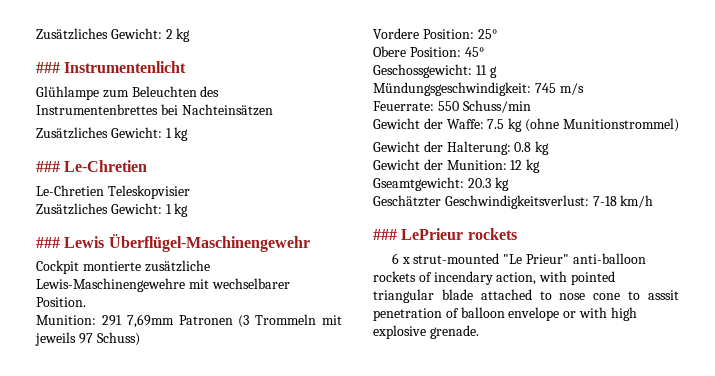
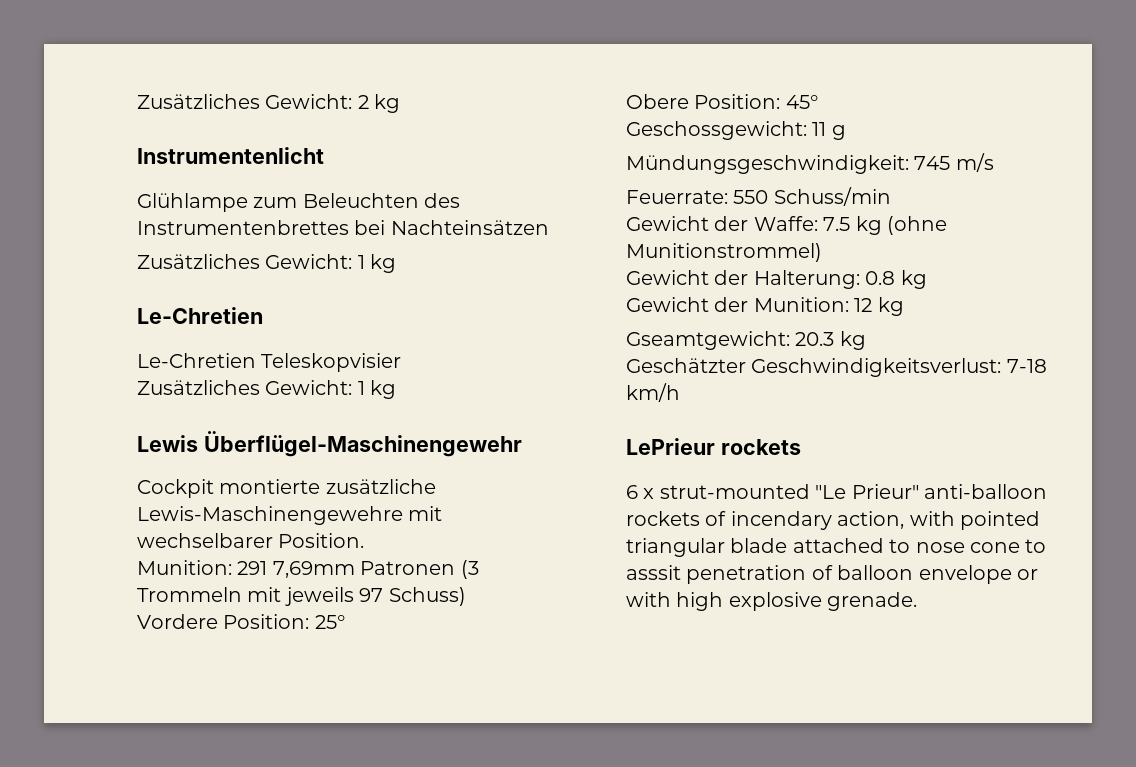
- ### Instrumentenlicht
+ Instrumentenlicht
  Glühlampe zum Beleuchten des Instrumentenbrettes bei Nachteinsätzen
  Zusätzliches Gewicht: 1 kg
- ### Le-Chretien
+ Le-Chretien
- ### Lewis Überflügel-Maschinengewehr
+ Lewis Überflügel-Maschinengewehr
- ### LePrieur rockets
+ LePrieur rockets

